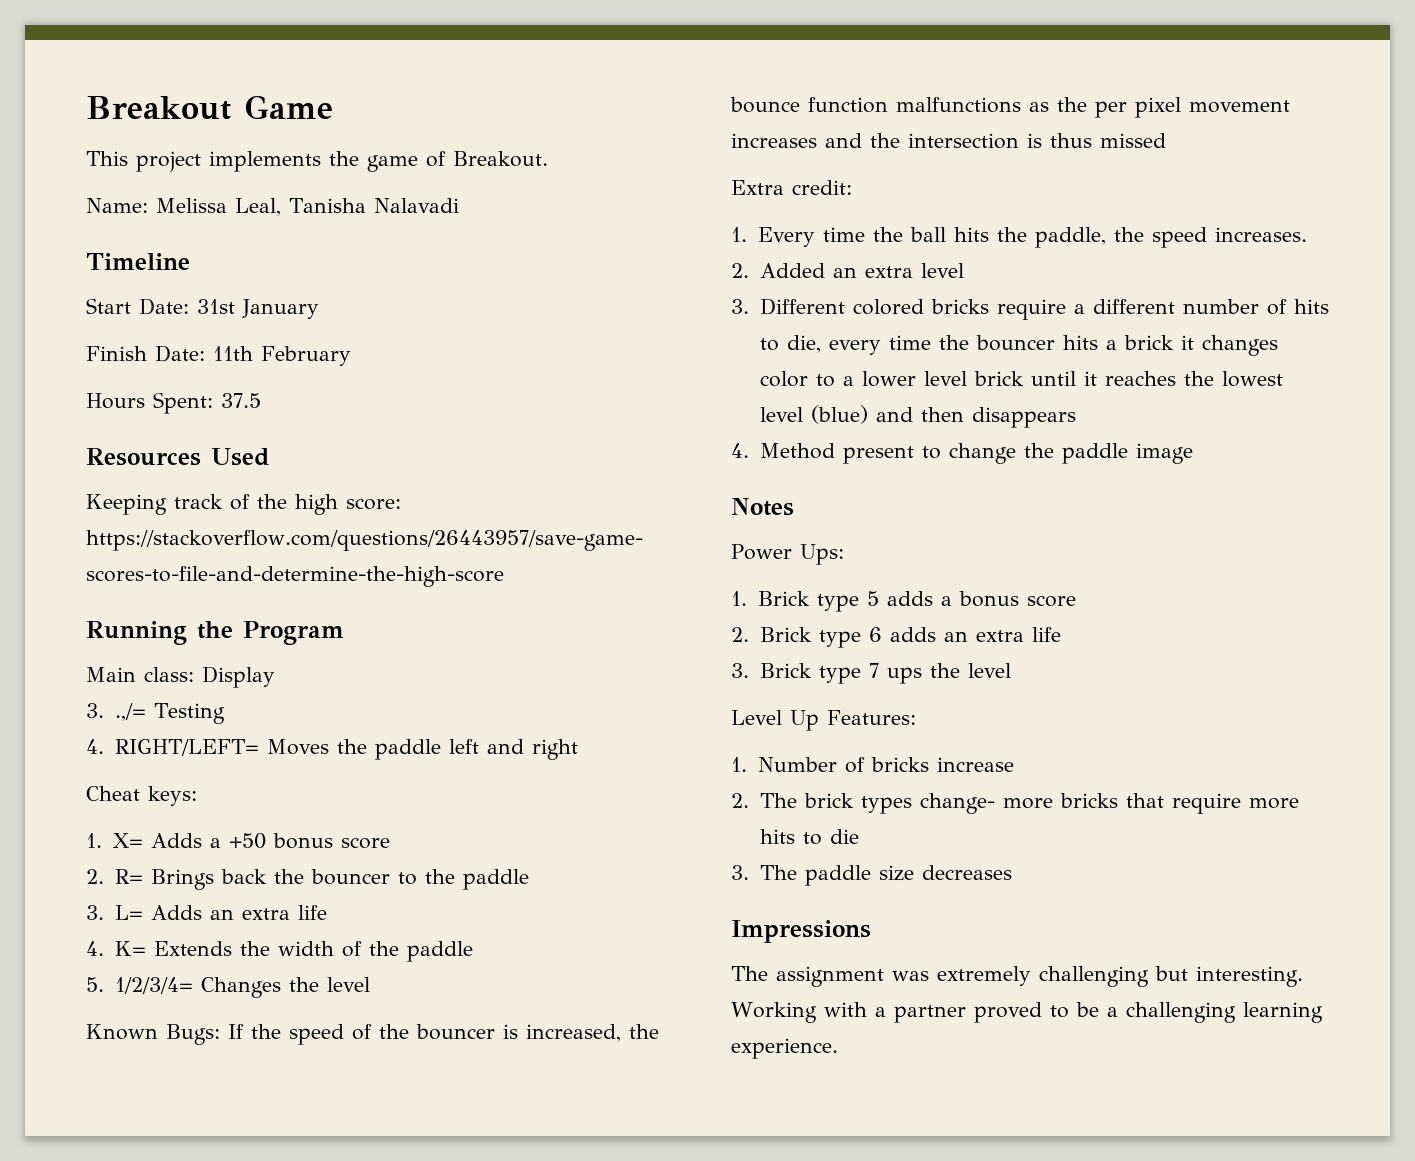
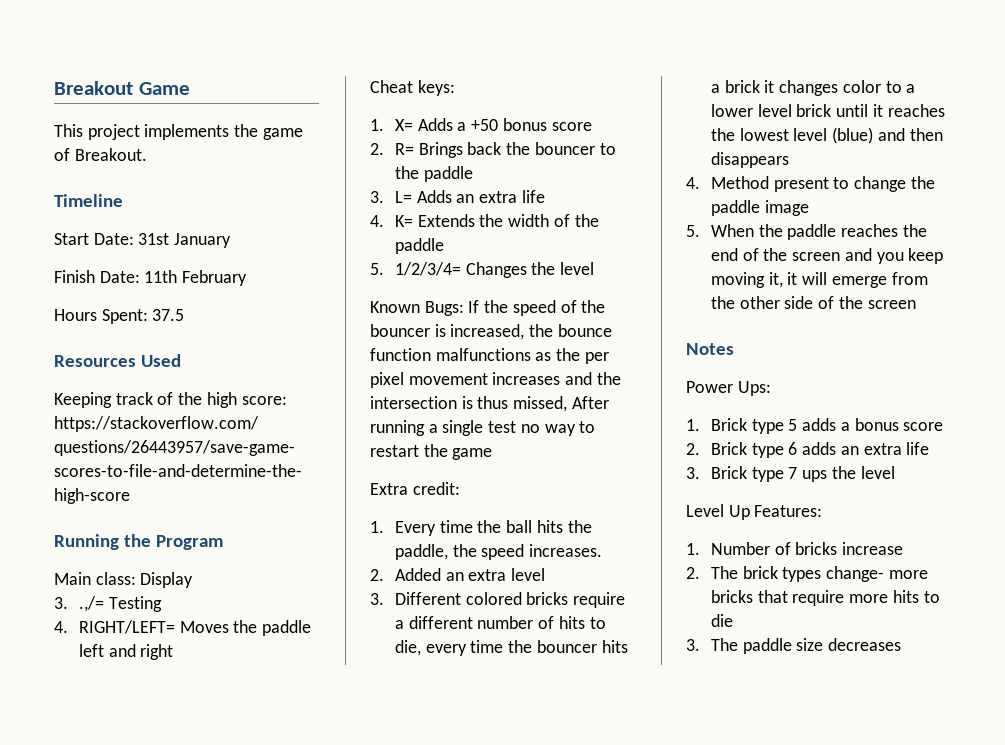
- Name: Melissa Leal, Tanisha Nalavadi
- Known Bugs: If the speed of the bouncer is increased, the bounce function malfunctions as the per pixel movement increases and the intersection is thus missed
+ Known Bugs: If the speed of the bouncer is increased, the bounce function malfunctions as the per pixel movement increases and the intersection is thus missed, After running a single test no way to restart the game
+ 5. When the paddle reaches the end of the screen and you keep moving it, it will emerge from the other side of the screen
- Impressions
- The assignment was extremely challenging but interesting. Working with a partner proved to be a challenging learning experience.

